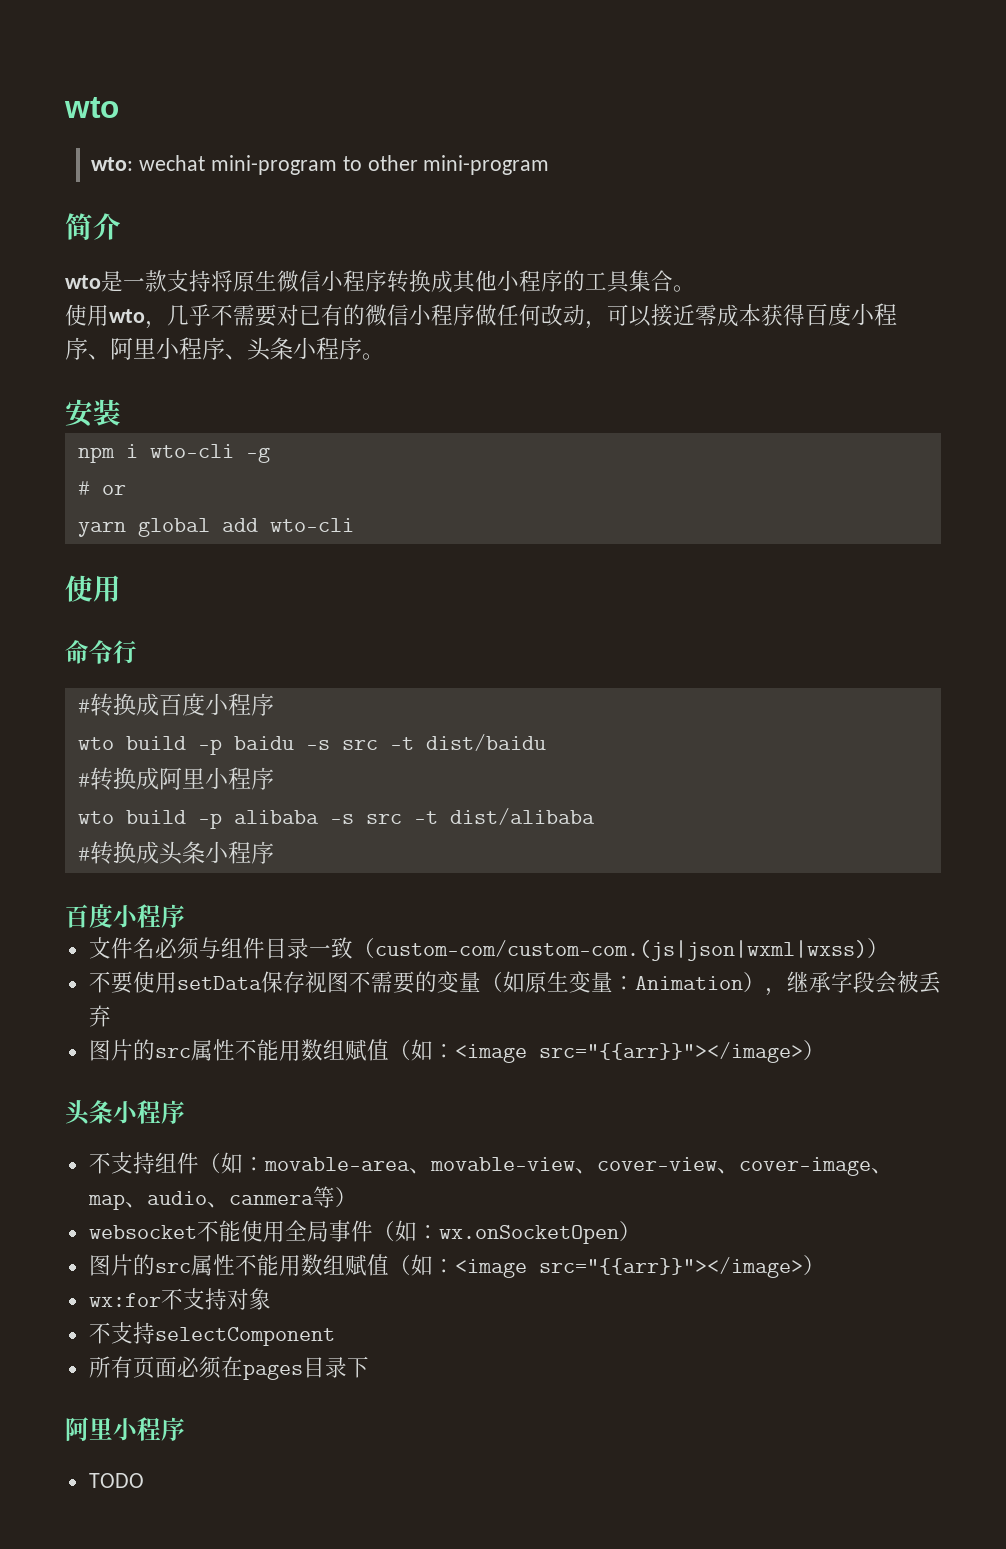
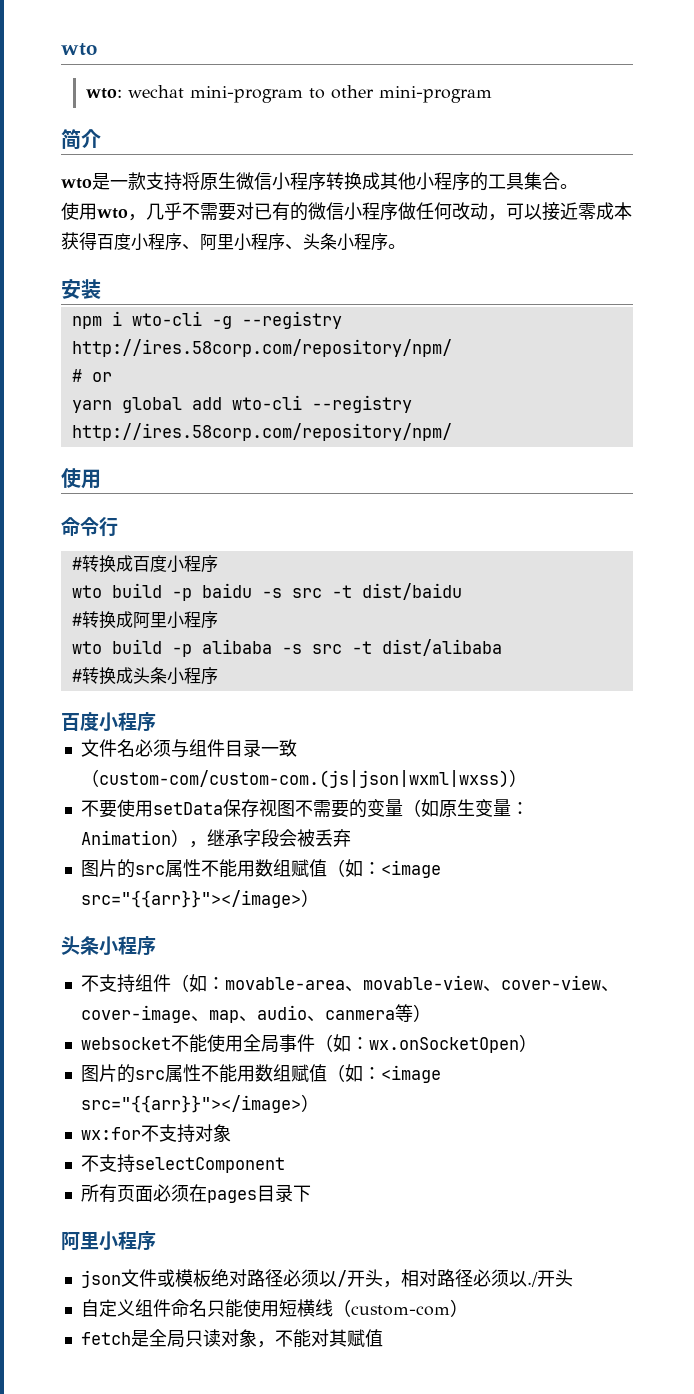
- npm i wto-cli -g
+ npm i wto-cli -g --registry http://ires.58corp.com/repository/npm/
- yarn global add wto-cli
+ yarn global add wto-cli --registry http://ires.58corp.com/repository/npm/
- TODO
+ json文件或模板绝对路径必须以/开头，相对路径必须以./开头
+ 自定义组件命名只能使用短横线（custom-com）
+ fetch是全局只读对象，不能对其赋值

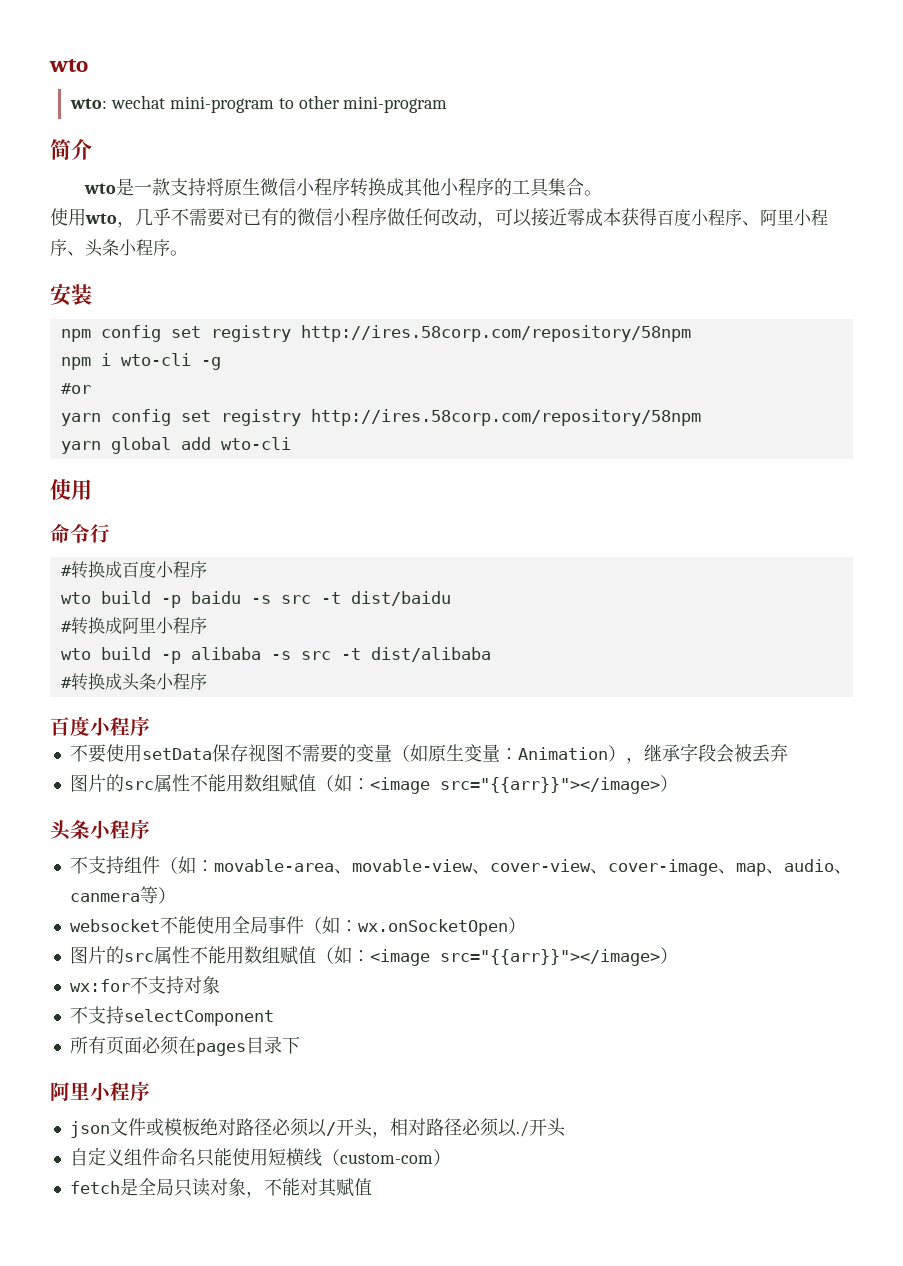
+ npm config set registry http://ires.58corp.com/repository/58npm
- npm i wto-cli -g --registry http://ires.58corp.com/repository/npm/
- # or
+ npm i wto-cli -g
+ #or
+ yarn config set registry http://ires.58corp.com/repository/58npm
- yarn global add wto-cli --registry http://ires.58corp.com/repository/npm/
+ yarn global add wto-cli
- 文件名必须与组件目录一致（custom-com/custom-com.(js|json|wxml|wxss)）

